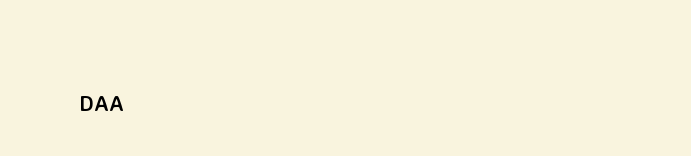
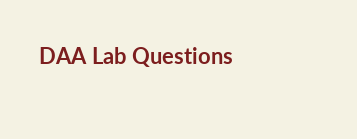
- DAA
+ DAA Lab Questions

